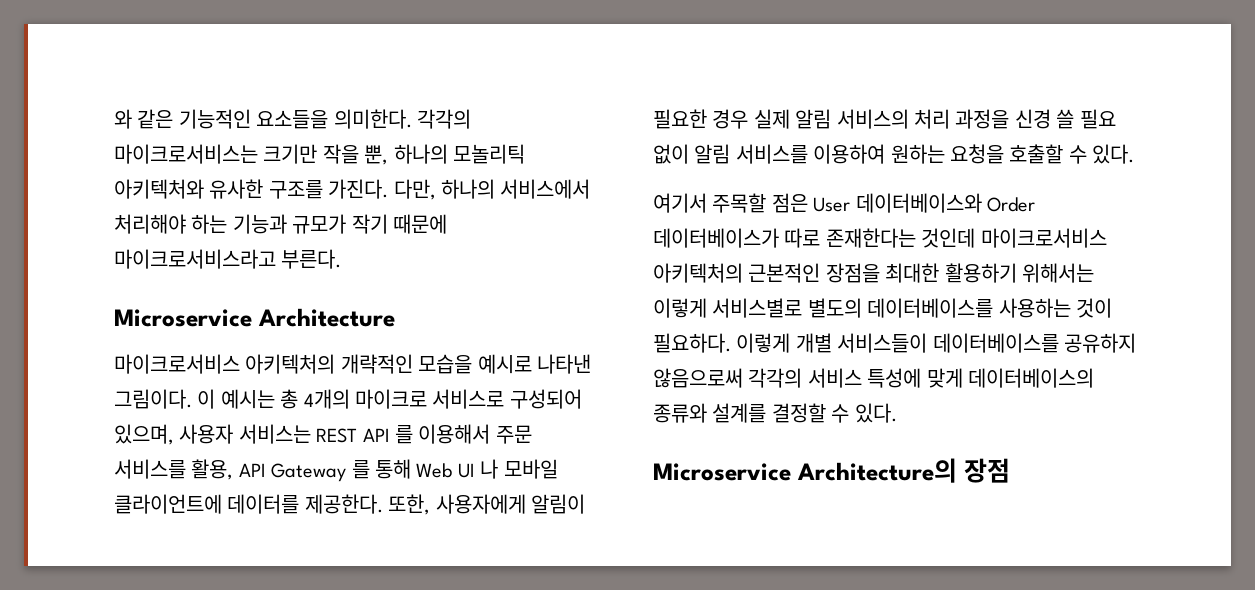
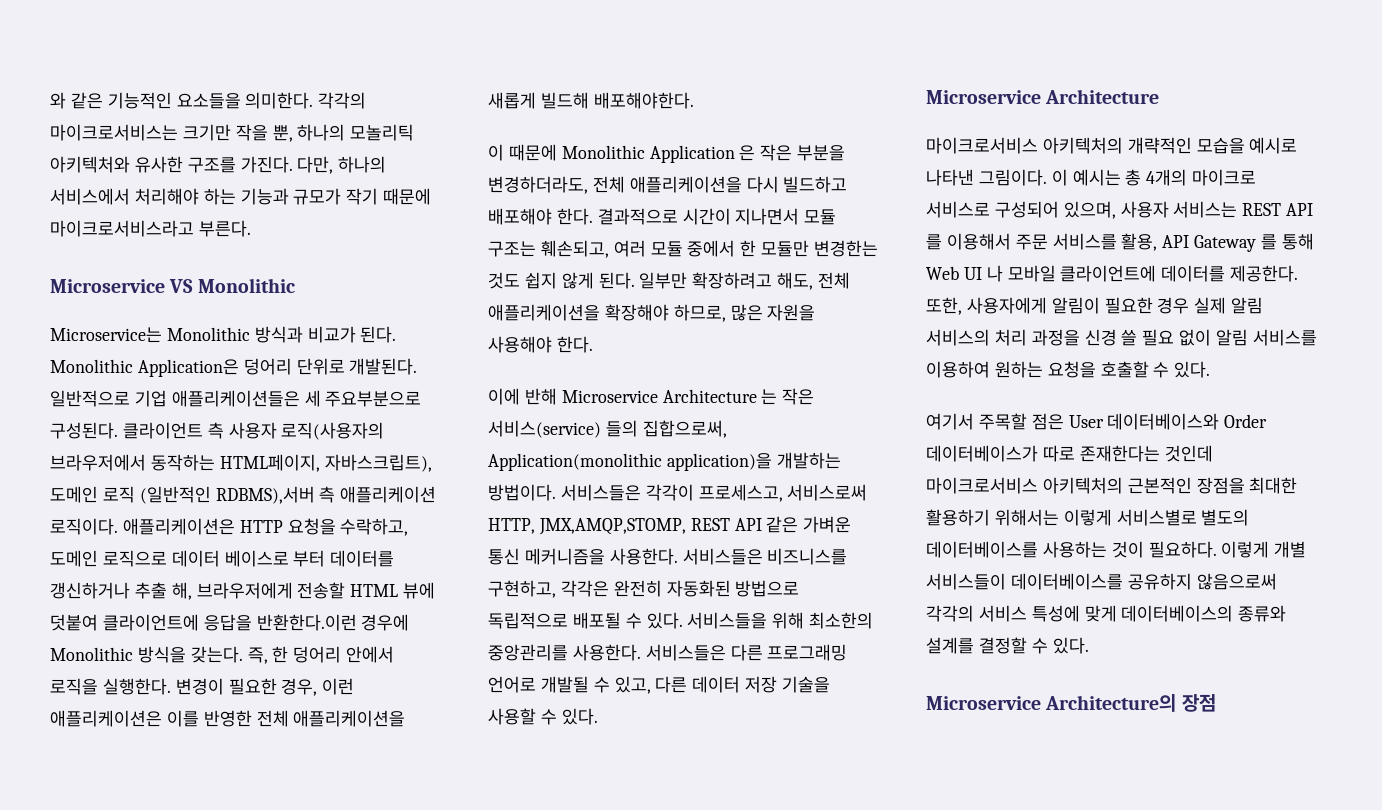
+ Microservice VS Monolithic
+ Microservice는 Monolithic 방식과 비교가 된다. Monolithic Application은 덩어리 단위로 개발된다. 일반적으로 기업 애플리케이션들은 세 주요부분으로 구성된다. 클라이언트 측 사용자 로직(사용자의 브라우저에서 동작하는 HTML페이지, 자바스크립트), 도메인 로직 (일반적인 RDBMS),서버 측 애플리케이션 로직이다. 애플리케이션은 HTTP 요청을 수락하고, 도메인 로직으로 데이터 베이스로 부터 데이터를 갱신하거나 추출 해, 브라우저에게 전송할 HTML 뷰에 덧붙여 클라이언트에 응답을 반환한다.이런 경우에 Monolithic 방식을 갖는다. 즉, 한 덩어리 안에서 로직을 실행한다. 변경이 필요한 경우, 이런 애플리케이션은 이를 반영한 전체 애플리케이션을 새롭게 빌드해 배포해야한다.
+ 이 때문에 Monolithic Application 은 작은 부분을 변경하더라도, 전체 애플리케이션을 다시 빌드하고 배포해야 한다. 결과적으로 시간이 지나면서 모듈 구조는 훼손되고, 여러 모듈 중에서 한 모듈만 변경한는 것도 쉽지 않게 된다. 일부만 확장하려고 해도, 전체 애플리케이션을 확장해야 하므로, 많은 자원을 사용해야 한다.
+ 이에 반해 Microservice Architecture 는 작은 서비스(service) 들의 집합으로써, Application(monolithic application)을 개발하는 방법이다. 서비스들은 각각이 프로세스고, 서비스로써 HTTP, JMX,AMQP,STOMP, REST API 같은 가벼운 통신 메커니즘을 사용한다. 서비스들은 비즈니스를 구현하고, 각각은 완전히 자동화된 방법으로 독립적으로 배포될 수 있다. 서비스들을 위해 최소한의 중앙관리를 사용한다. 서비스들은 다른 프로그래밍 언어로 개발될 수 있고, 다른 데이터 저장 기술을 사용할 수 있다.

